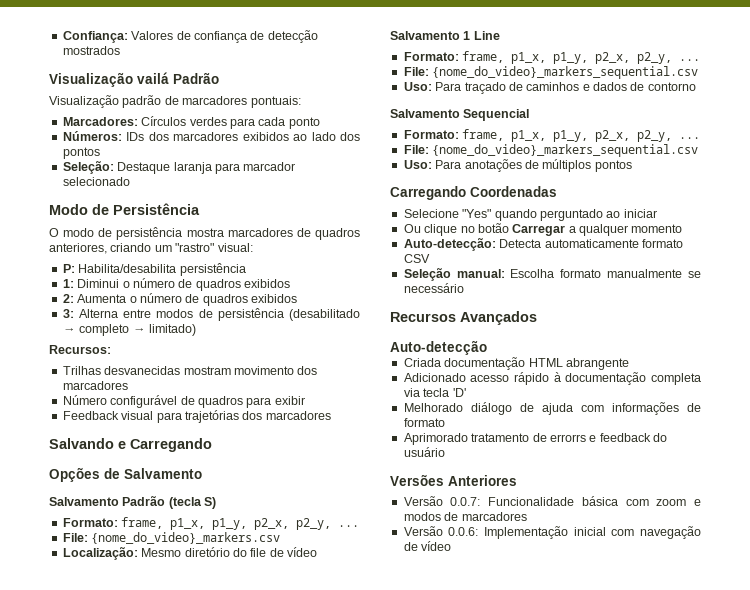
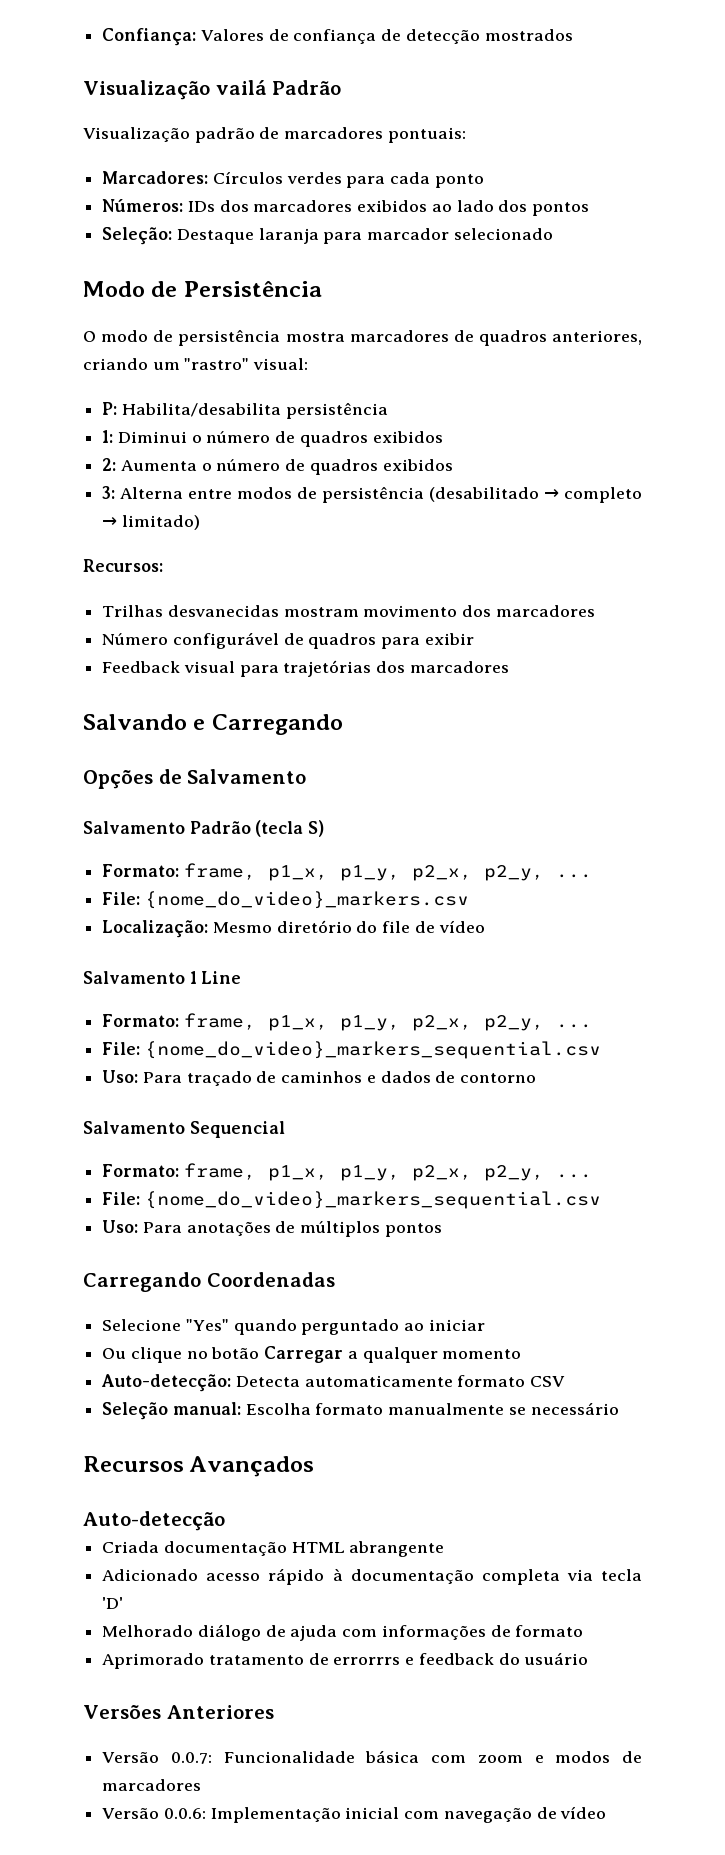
- Aprimorado tratamento de errorrs e feedback do usuário
+ Aprimorado tratamento de errorrrs e feedback do usuário

